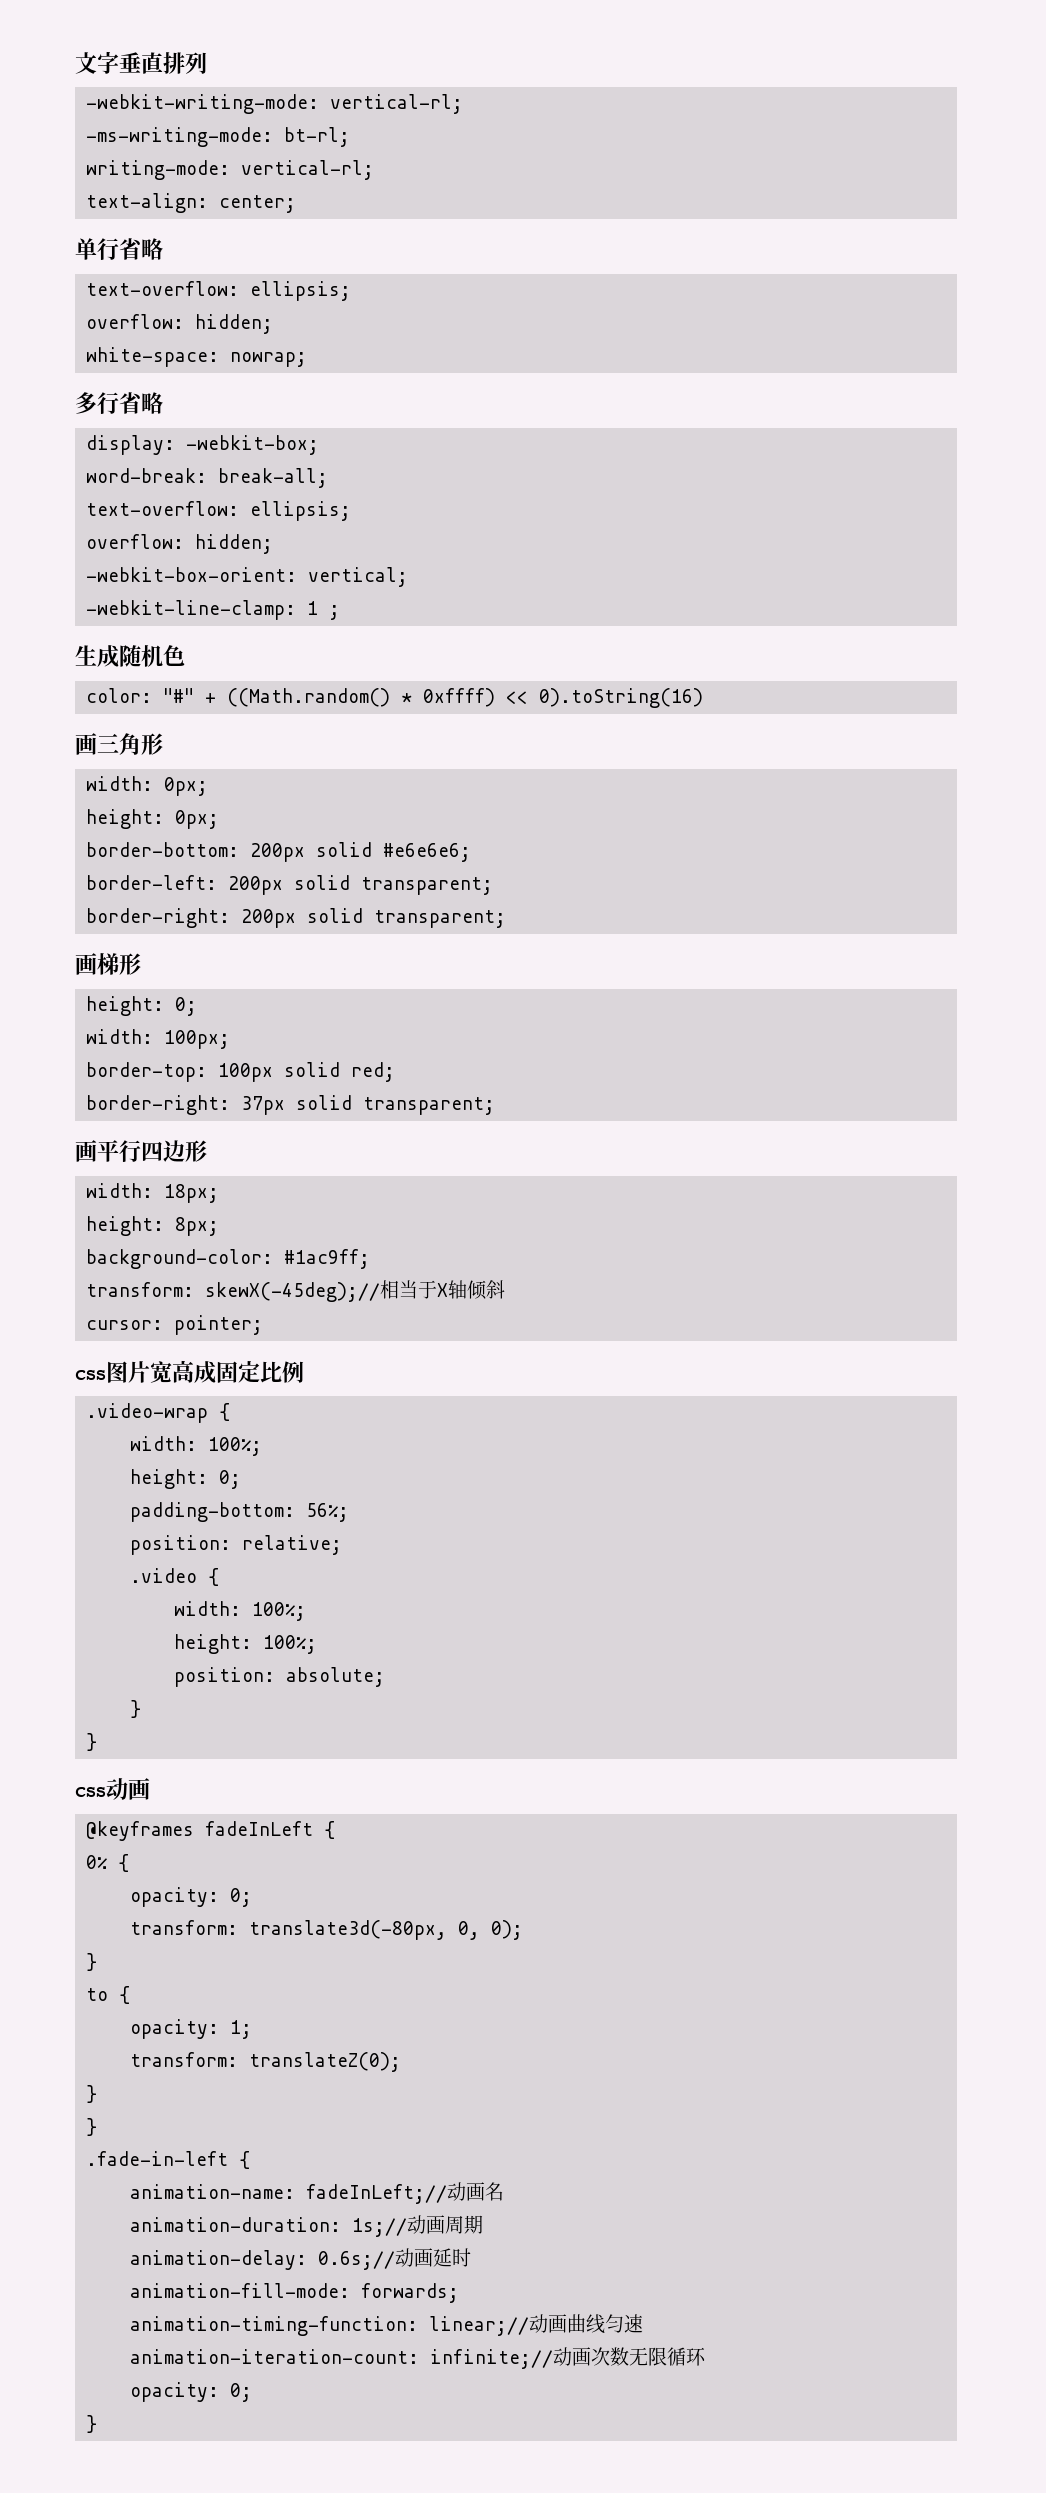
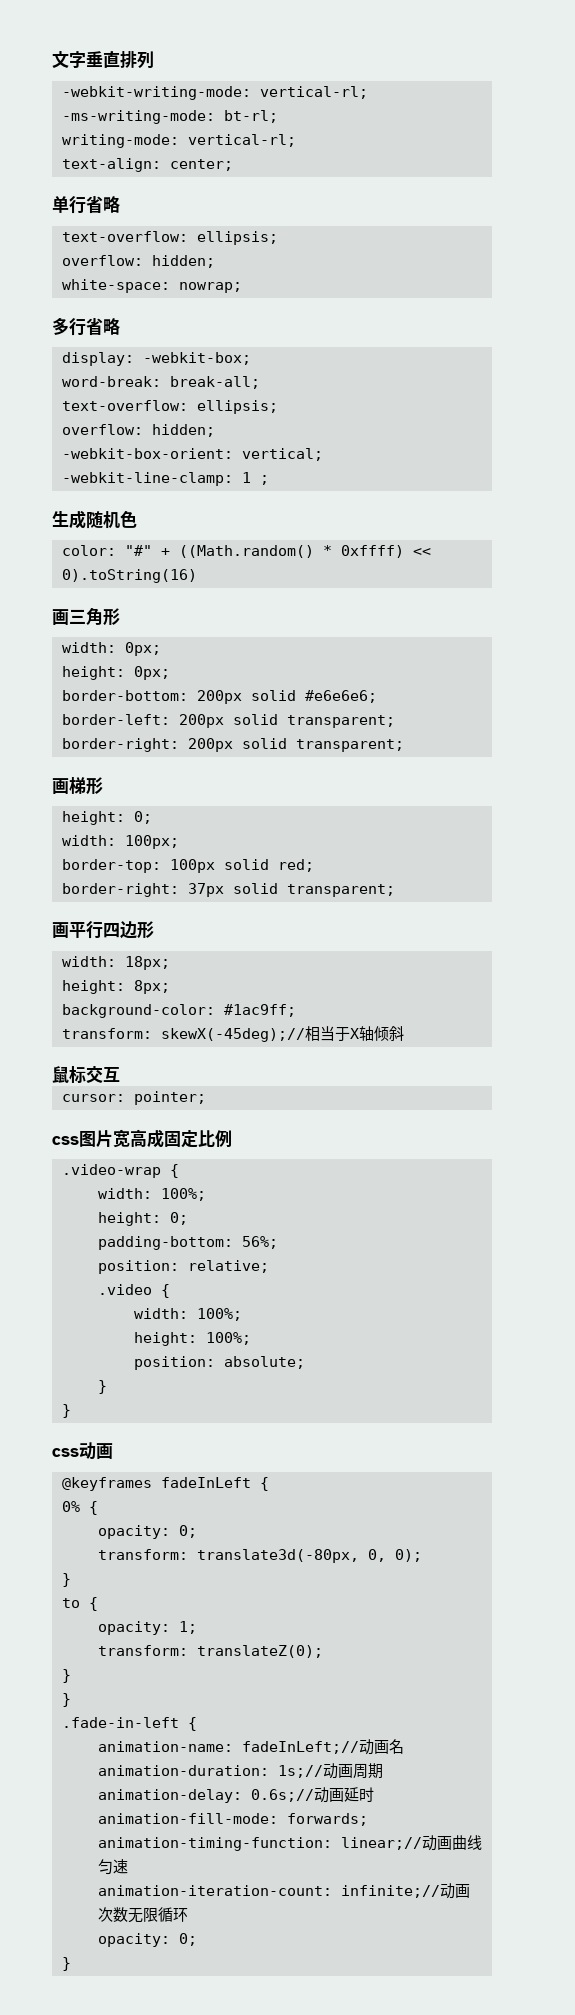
+ 鼠标交互

